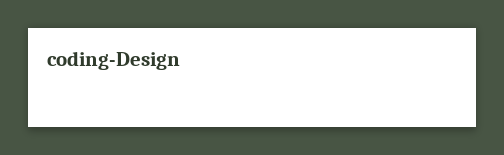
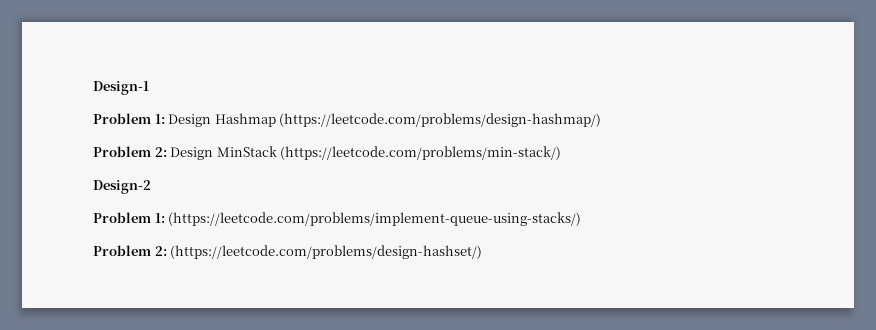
- coding-Design
+ Design-1
+ Problem 1: Design Hashmap (https://leetcode.com/problems/design-hashmap/)
+ Problem 2: Design MinStack (https://leetcode.com/problems/min-stack/)
+ Design-2
+ Problem 1: (https://leetcode.com/problems/implement-queue-using-stacks/)
+ Problem 2: (https://leetcode.com/problems/design-hashset/)

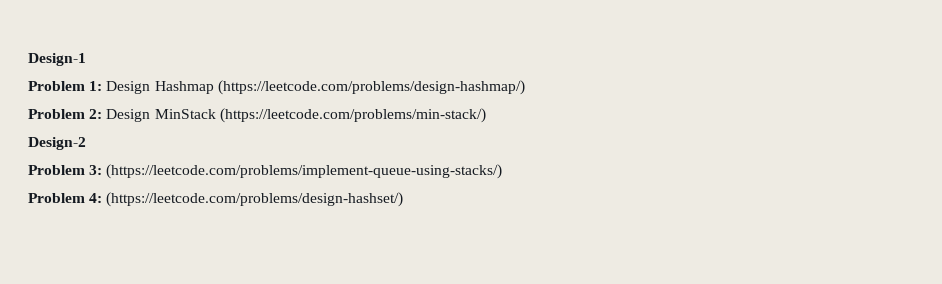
- Problem 1: (https://leetcode.com/problems/implement-queue-using-stacks/)
+ Problem 3: (https://leetcode.com/problems/implement-queue-using-stacks/)
- Problem 2: (https://leetcode.com/problems/design-hashset/)
+ Problem 4: (https://leetcode.com/problems/design-hashset/)

